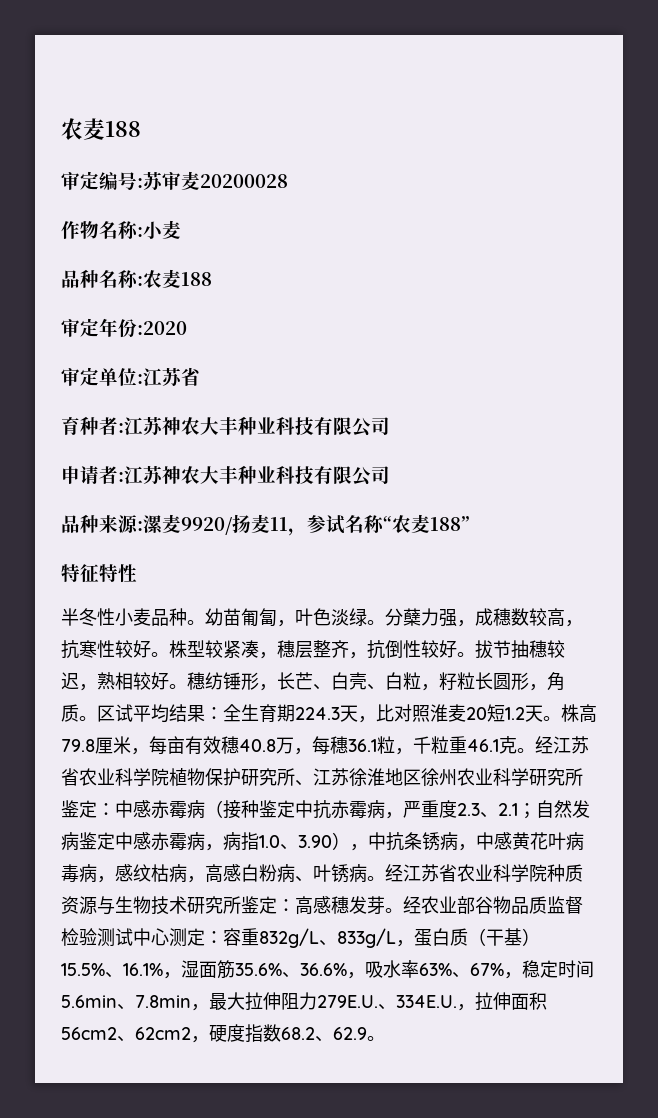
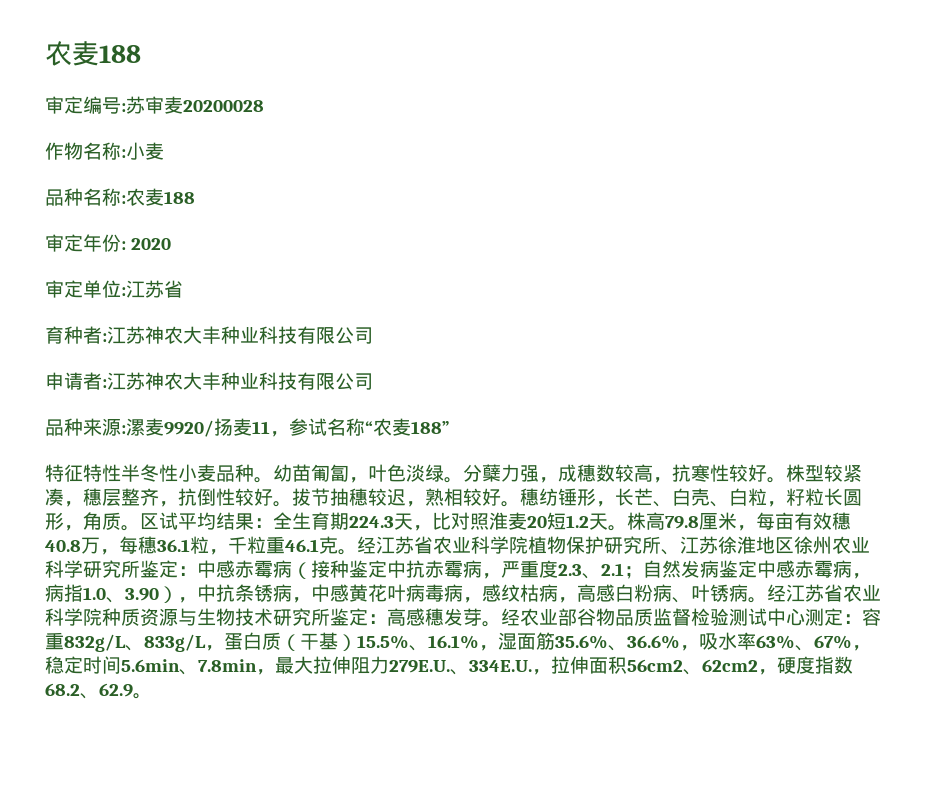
- 审定年份:2020
+ 审定年份: 2020
- 特征特性
- 半冬性小麦品种。
+ 特征特性半冬性小麦品种。

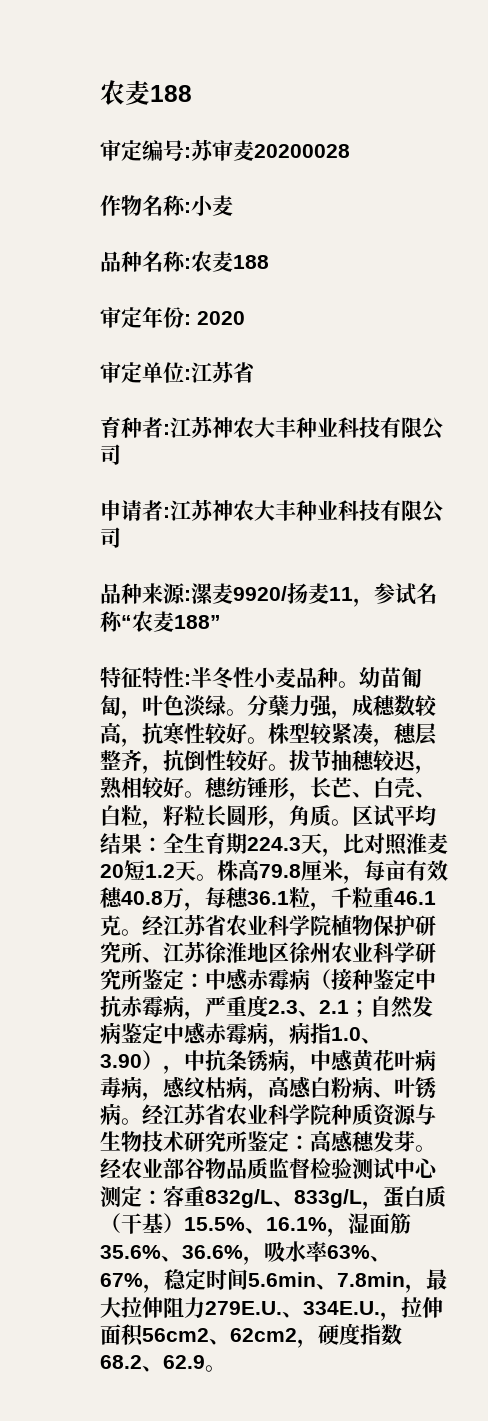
- 特征特性半冬性小麦品种。
+ 特征特性:半冬性小麦品种。

